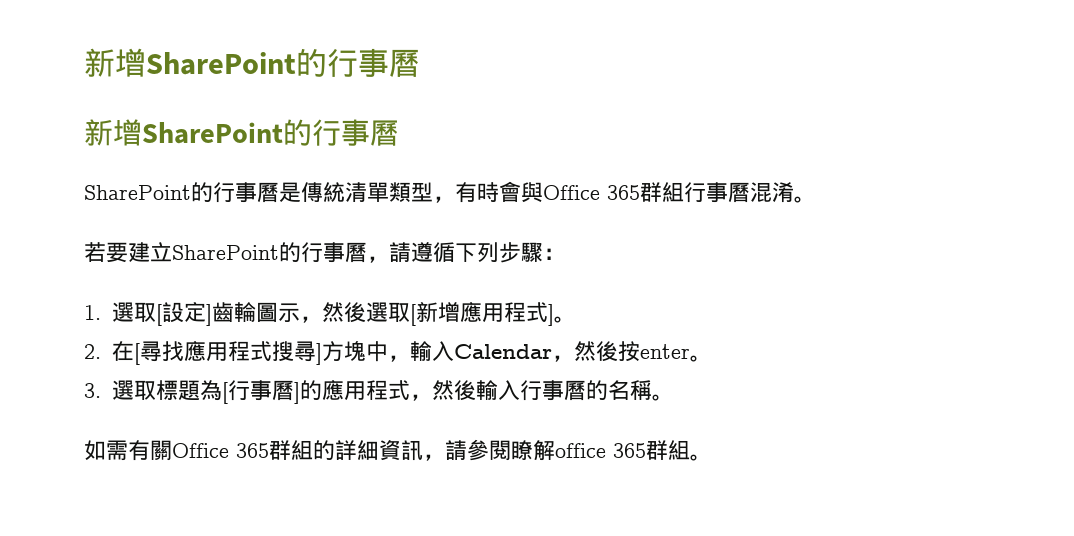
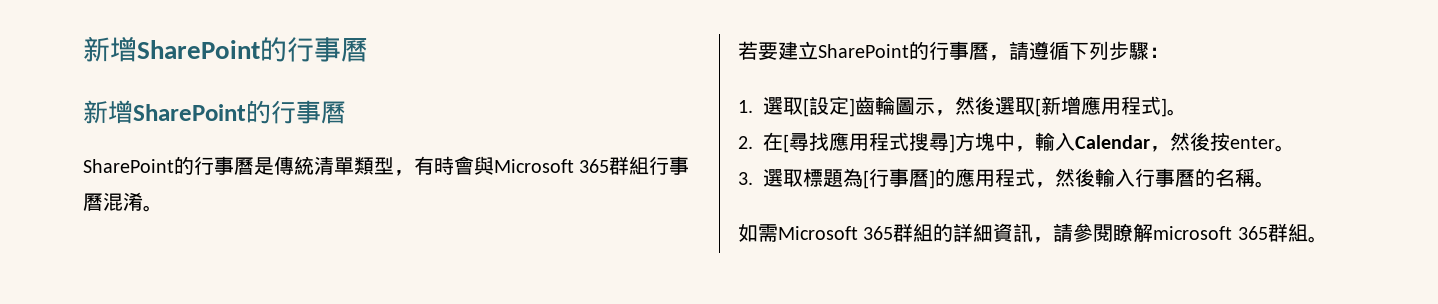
- SharePoint的行事曆是傳統清單類型，有時會與Office 365群組行事曆混淆。
+ SharePoint的行事曆是傳統清單類型，有時會與Microsoft 365群組行事曆混淆。
- 如需有關Office 365群組的詳細資訊，請參閱瞭解office 365群組。
+ 如需Microsoft 365群組的詳細資訊，請參閱瞭解microsoft 365群組。

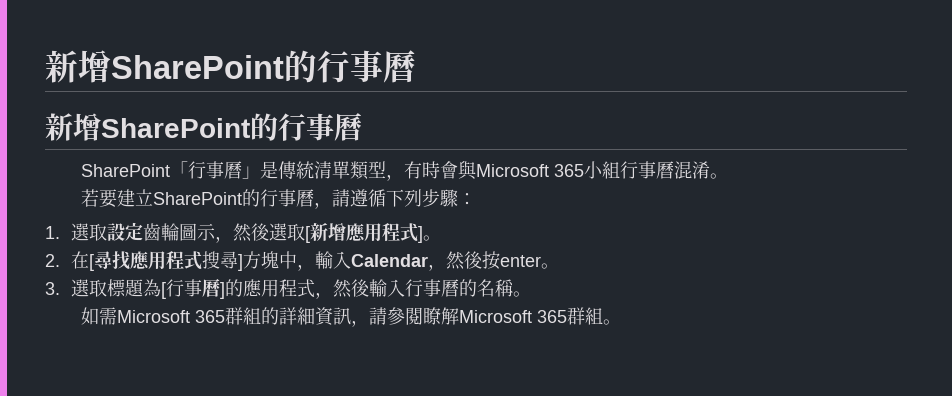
- SharePoint的行事曆是傳統清單類型，有時會與Microsoft 365群組行事曆混淆。
+ SharePoint「行事曆」是傳統清單類型，有時會與Microsoft 365小組行事曆混淆。
- 1.選取[設定]齒輪圖示，然後選取[新增應用程式]。
+ 1.選取設定齒輪圖示，然後選取[新增應用程式]。
- 如需Microsoft 365群組的詳細資訊，請參閱瞭解microsoft 365群組。
+ 如需Microsoft 365群組的詳細資訊，請參閱瞭解Microsoft 365群組。

